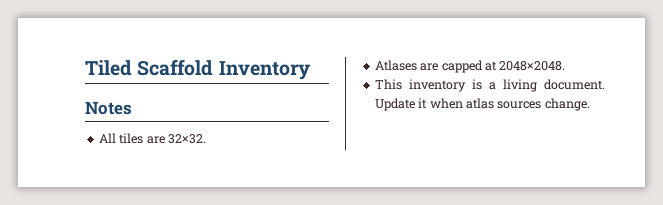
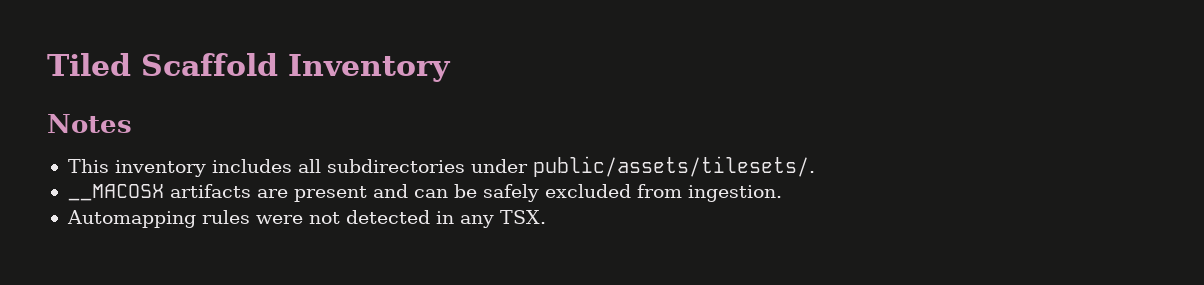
- All tiles are 32×32.
- Atlases are capped at 2048×2048.
- This inventory is a living document. Update it when atlas sources change.
+ This inventory includes all subdirectories under public/assets/tilesets/.
+ __MACOSX artifacts are present and can be safely excluded from ingestion.
+ Automapping rules were not detected in any TSX.

